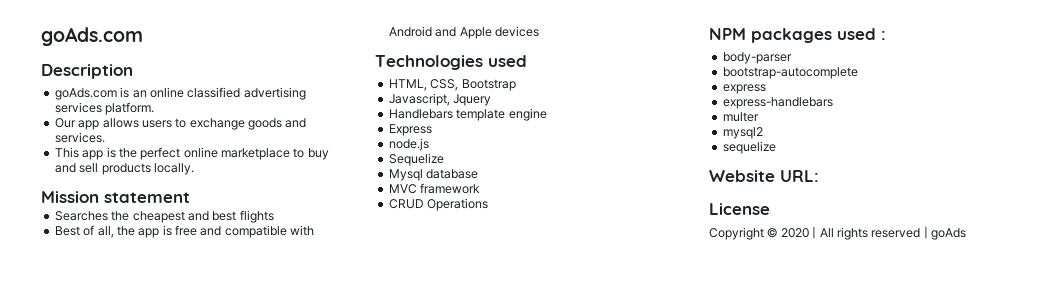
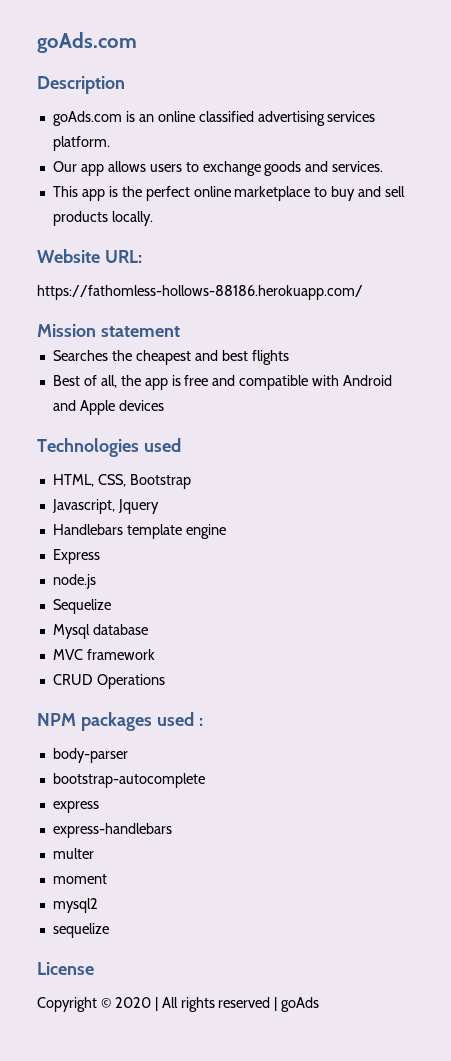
+ Website URL:
+ https://fathomless-hollows-88186.herokuapp.com/
+ moment
- Website URL:

